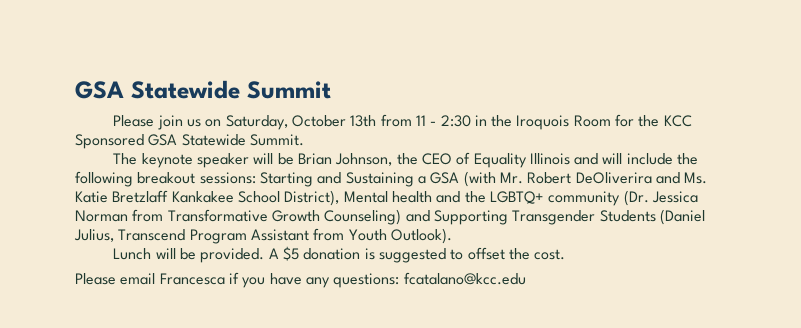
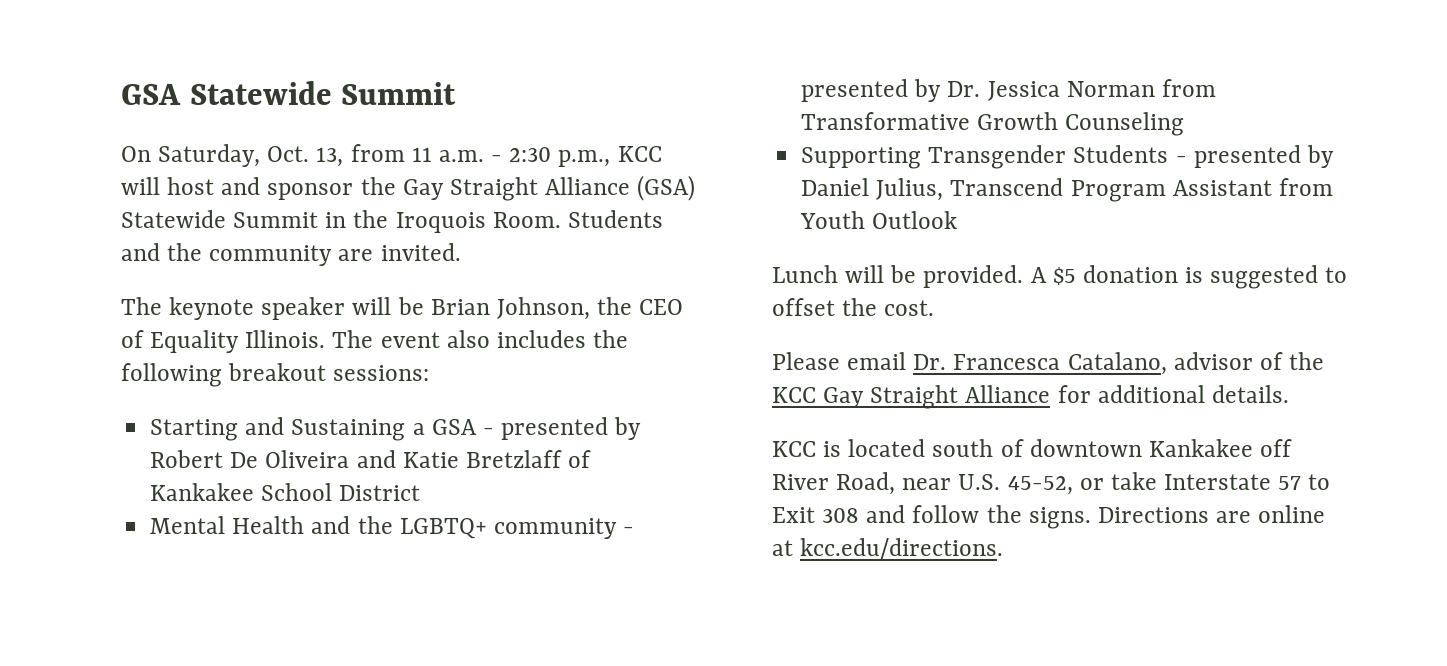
- Please join us on Saturday, October 13th from 11 - 2:30 in the Iroquois Room for the KCC Sponsored GSA Statewide Summit.
+ On Saturday, Oct. 13, from 11 a.m. - 2:30 p.m., KCC will host and sponsor the Gay Straight Alliance (GSA) Statewide Summit in the Iroquois Room. Students and the community are invited.
- The keynote speaker will be Brian Johnson, the CEO of Equality Illinois and will include the following breakout sessions: Starting and Sustaining a GSA (with Mr. Robert DeOliverira and Ms. Katie Bretzlaff Kankakee School District), Mental health and the LGBTQ+ community (Dr. Jessica Norman from Transformative Growth Counseling) and Supporting Transgender Students (Daniel Julius, Transcend Program Assistant from Youth Outlook).
+ The keynote speaker will be Brian Johnson, the CEO of Equality Illinois. The event also includes the following breakout sessions:
+ Starting and Sustaining a GSA - presented by Robert De Oliveira and Katie Bretzlaff of Kankakee School District
+ Mental Health and the LGBTQ+ community - presented by Dr. Jessica Norman from Transformative Growth Counseling
+ Supporting Transgender Students - presented by Daniel Julius, Transcend Program Assistant from Youth Outlook
- Please email Francesca if you have any questions: fcatalano@kcc.edu
+ Please email Dr. Francesca Catalano, advisor of the KCC Gay Straight Alliance for additional details.
+ KCC is located south of downtown Kankakee off River Road, near U.S. 45-52, or take Interstate 57 to Exit 308 and follow the signs. Directions are online at kcc.edu/directions.

